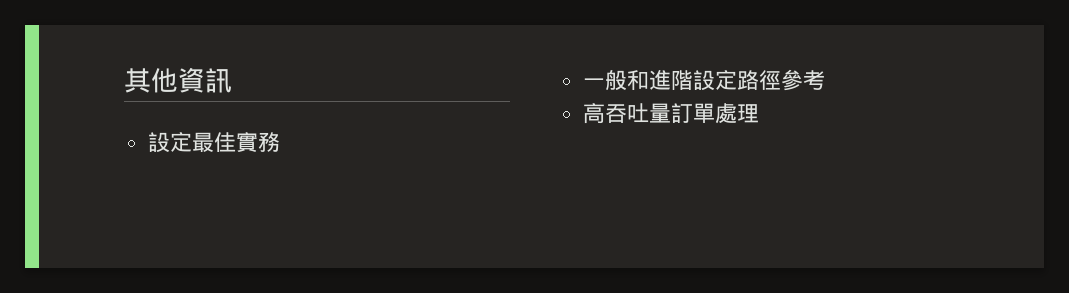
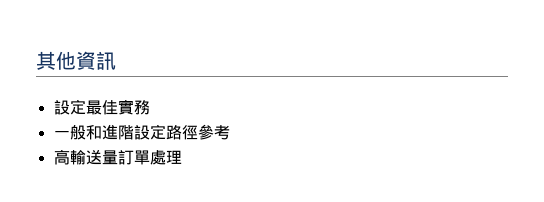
- 高吞吐量訂單處理
+ 高輸送量訂單處理

